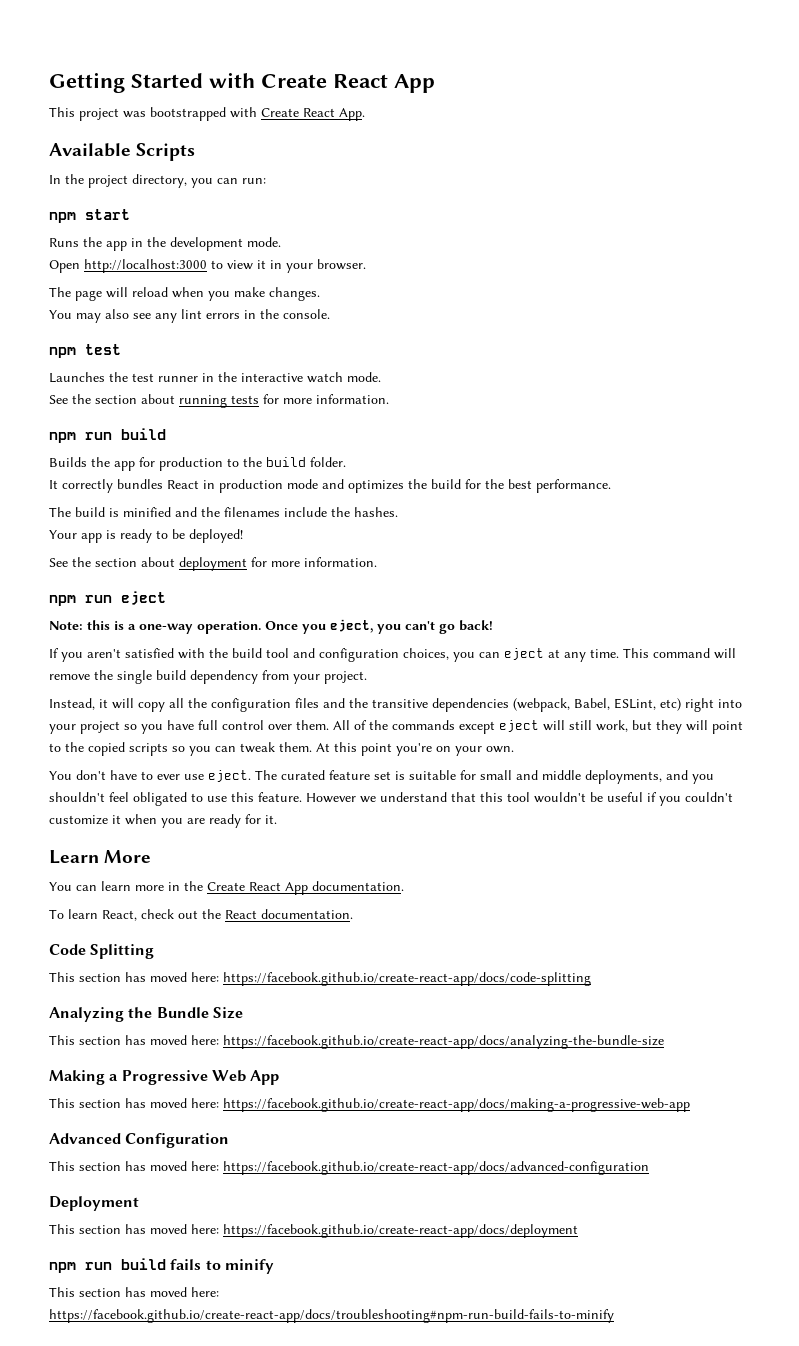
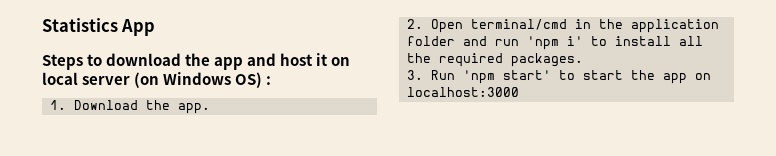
- Getting Started with Create React App
- This project was bootstrapped with Create React App.
- Available Scripts
- In the project directory, you can run:
- npm start
- Runs the app in the development mode.
- Open http://localhost:3000 to view it in your browser.
- The page will reload when you make changes.
- You may also see any lint errors in the console.
- npm test
- Launches the test runner in the interactive watch mode.
- See the section about running tests for more information.
- npm run build
- Builds the app for production to the build folder.
- It correctly bundles React in production mode and optimizes the build for the best performance.
- The build is minified and the filenames include the hashes.
- Your app is ready to be deployed!
- See the section about deployment for more information.
- npm run eject
- Note: this is a one-way operation. Once you eject, you can't go back!
- If you aren't satisfied with the build tool and configuration choices, you can eject at any time. This command will remove the single build dependency from your project.
- Instead, it will copy all the configuration files and the transitive dependencies (webpack, Babel, ESLint, etc) right into your project so you have full control over them. All of the commands except eject will still work, but they will point to the copied scripts so you can tweak them. At this point you're on your own.
- You don't have to ever use eject. The curated feature set is suitable for small and middle deployments, and you shouldn't feel obligated to use this feature. However we understand that this tool wouldn't be useful if you couldn't customize it when you are ready for it.
- Learn More
- You can learn more in the Create React App documentation.
- To learn React, check out the React documentation.
- Code Splitting
- This section has moved here: https://facebook.github.io/create-react-app/docs/code-splitting
- Analyzing the Bundle Size
- This section has moved here: https://facebook.github.io/create-react-app/docs/analyzing-the-bundle-size
- Making a Progressive Web App
- This section has moved here: https://facebook.github.io/create-react-app/docs/making-a-progressive-web-app
- Advanced Configuration
- This section has moved here: https://facebook.github.io/create-react-app/docs/advanced-configuration
- Deployment
- This section has moved here: https://facebook.github.io/create-react-app/docs/deployment
- npm run build fails to minify
- This section has moved here: https://facebook.github.io/create-react-app/docs/troubleshooting#npm-run-build-fails-to-minify
+ Statistics App
+ Steps to download the app and host it on local server (on Windows OS) :
+ 1. Download the app.
+ 2. Open terminal/cmd in the application folder and run 'npm i' to install all the required packages.
+ 3. Run 'npm start' to start the app on localhost:3000

